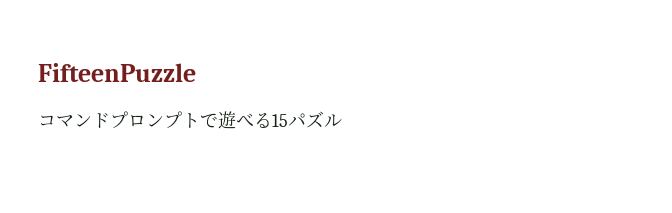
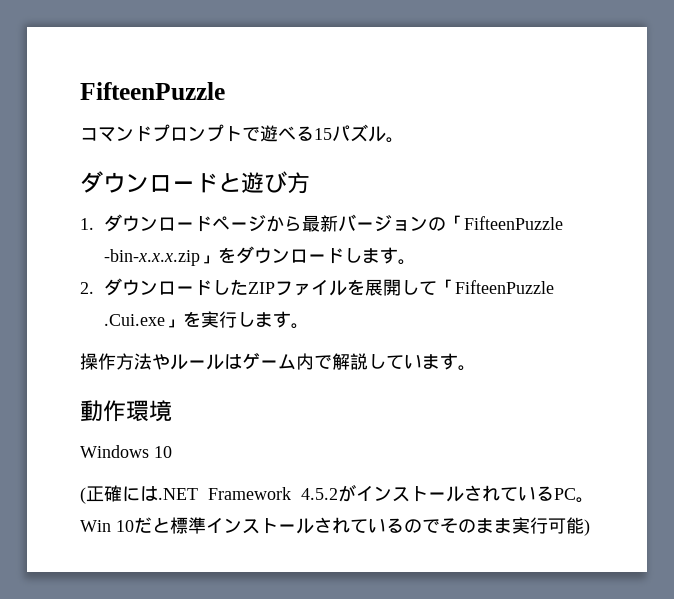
- コマンドプロンプトで遊べる15パズル
+ コマンドプロンプトで遊べる15パズル。
+ ダウンロードと遊び方
+ 1.ダウンロードページから最新バージョンの「FifteenPuzzle -bin-x.x.x.zip」をダウンロードします。
+ 2.ダウンロードしたZIPファイルを展開して「FifteenPuzzle .Cui.exe」を実行します。
+ 操作方法やルールはゲーム内で解説しています。
+ 動作環境
+ Windows 10
+ (正確には.NET Framework 4.5.2がインストールされているPC。Win 10だと標準インストールされているのでそのまま実行可能)

